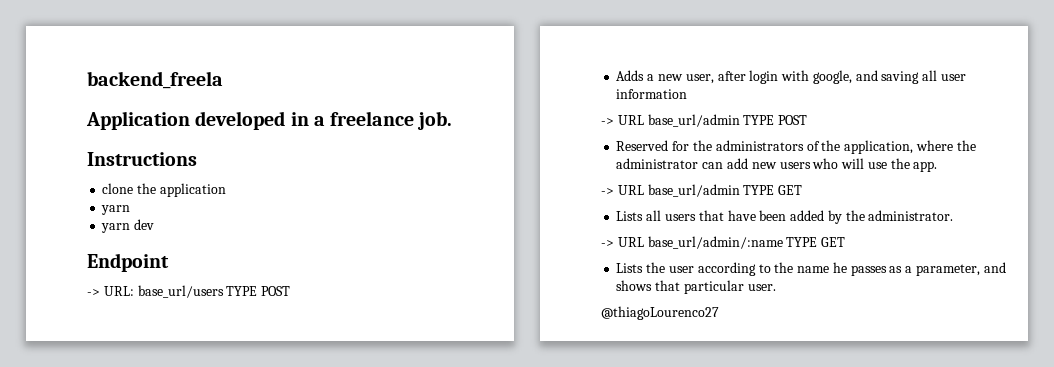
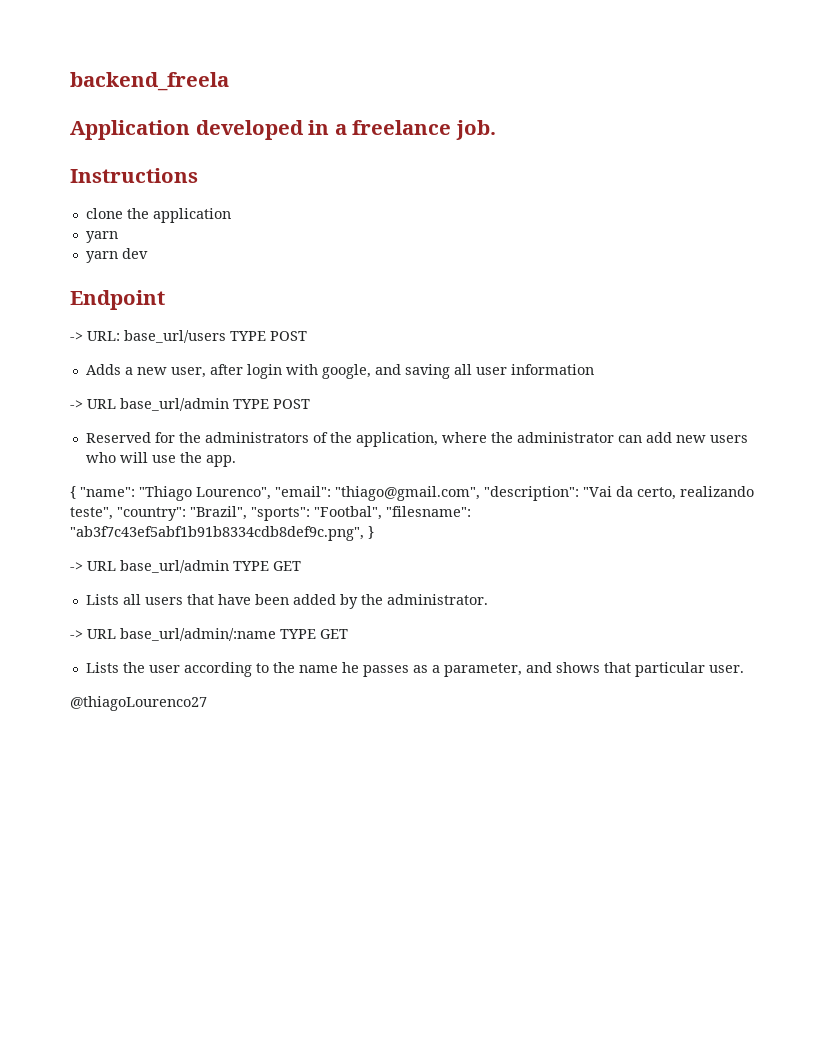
+ { "name": "Thiago Lourenco", "email": "thiago@gmail.com", "description": "Vai da certo, realizando teste", "country": "Brazil", "sports": "Footbal", "filesname": "ab3f7c43ef5abf1b91b8334cdb8def9c.png", }

